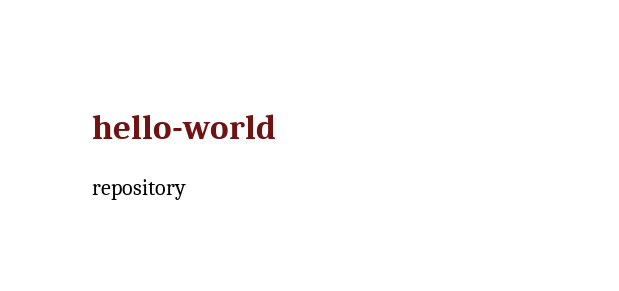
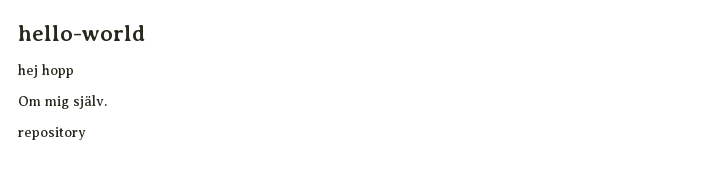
+ hej hopp
+ Om mig själv.

